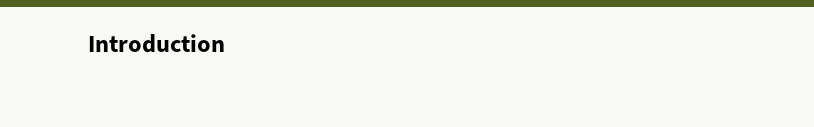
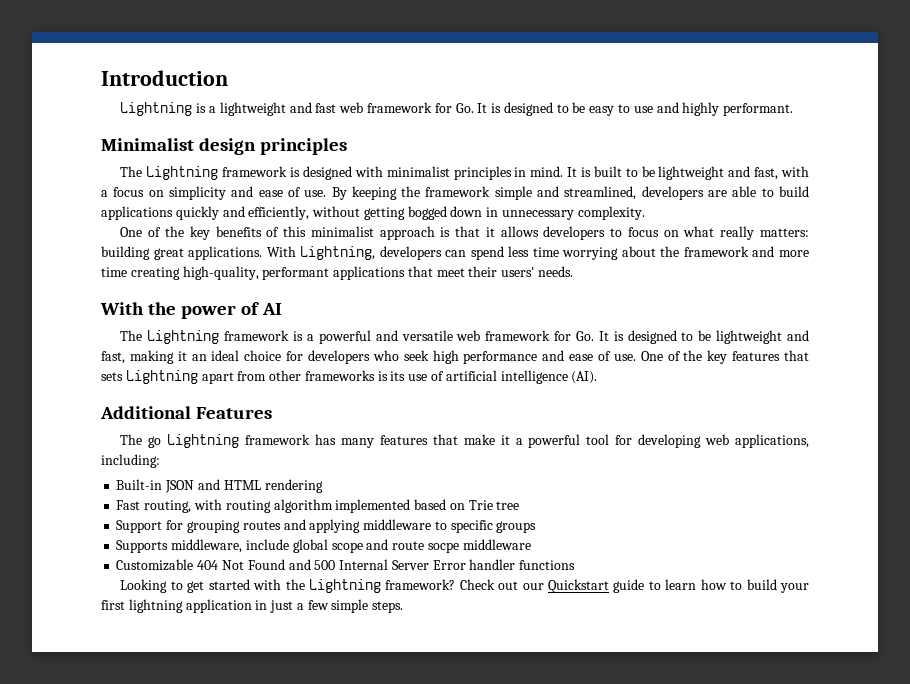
+ Lightning is a lightweight and fast web framework for Go. It is designed to be easy to use and highly performant.
+ Minimalist design principles
+ The Lightning framework is designed with minimalist principles in mind. It is built to be lightweight and fast, with a focus on simplicity and ease of use. By keeping the framework simple and streamlined, developers are able to build applications quickly and efficiently, without getting bogged down in unnecessary complexity.
+ One of the key benefits of this minimalist approach is that it allows developers to focus on what really matters: building great applications. With Lightning, developers can spend less time worrying about the framework and more time creating high-quality, performant applications that meet their users' needs.
+ With the power of AI
+ The Lightning framework is a powerful and versatile web framework for Go. It is designed to be lightweight and fast, making it an ideal choice for developers who seek high performance and ease of use. One of the key features that sets Lightning apart from other frameworks is its use of artificial intelligence (AI).
+ Additional Features
+ The go Lightning framework has many features that make it a powerful tool for developing web applications, including:
+ Built-in JSON and HTML rendering
+ Fast routing, with routing algorithm implemented based on Trie tree
+ Support for grouping routes and applying middleware to specific groups
+ Supports middleware, include global scope and route socpe middleware
+ Customizable 404 Not Found and 500 Internal Server Error handler functions
+ Looking to get started with the Lightning framework? Check out our Quickstart guide to learn how to build your first lightning application in just a few simple steps.

